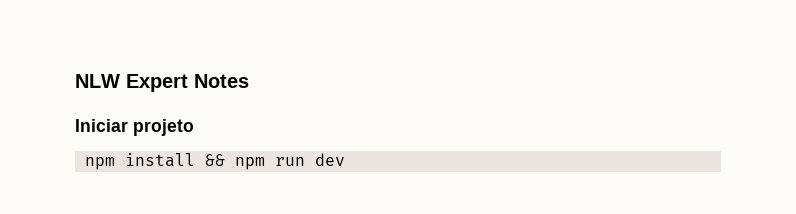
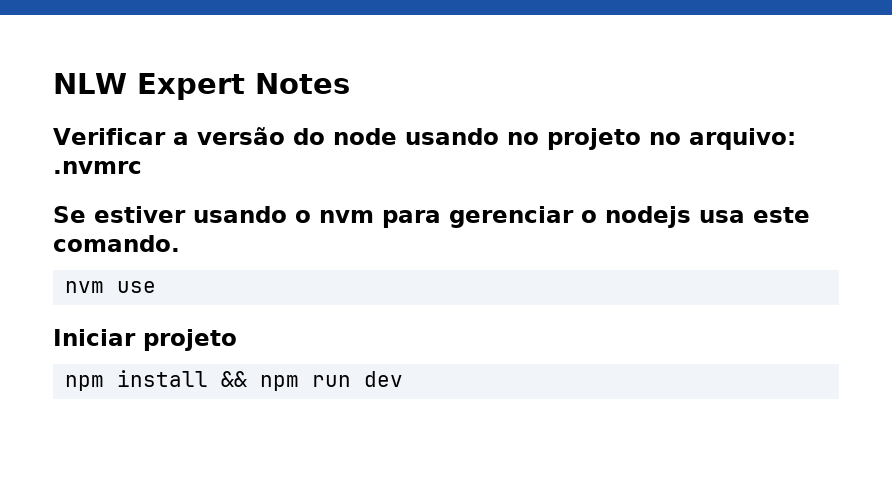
+ Verificar a versão do node usando no projeto no arquivo: .nvmrc
+ Se estiver usando o nvm para gerenciar o nodejs usa este comando.
+ nvm use

